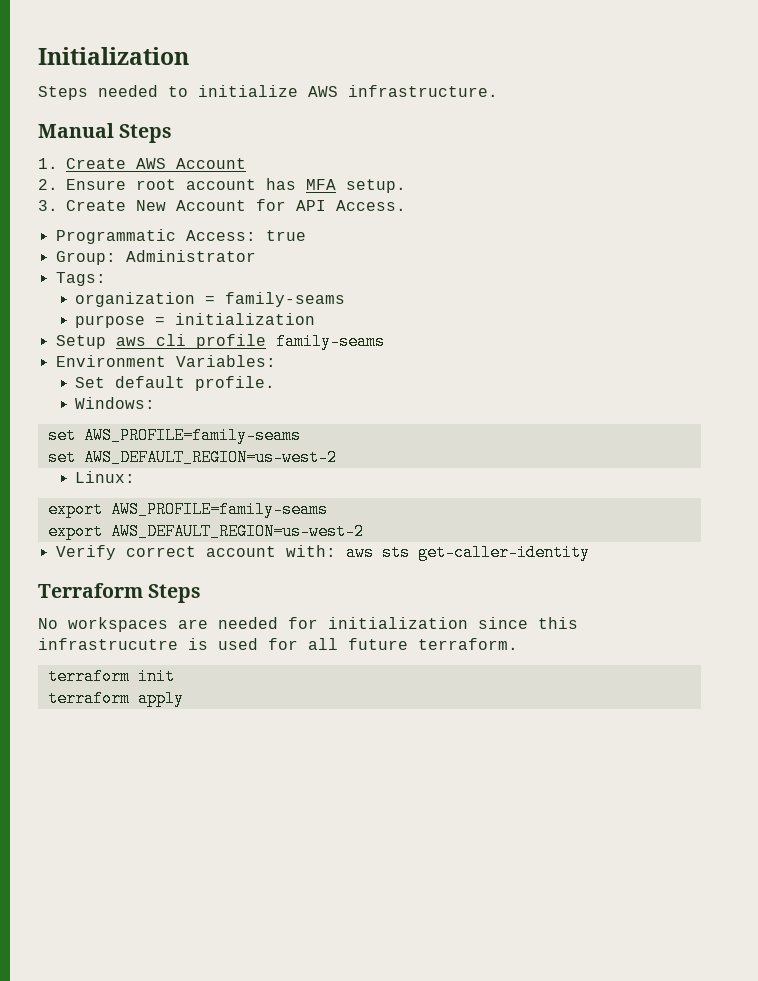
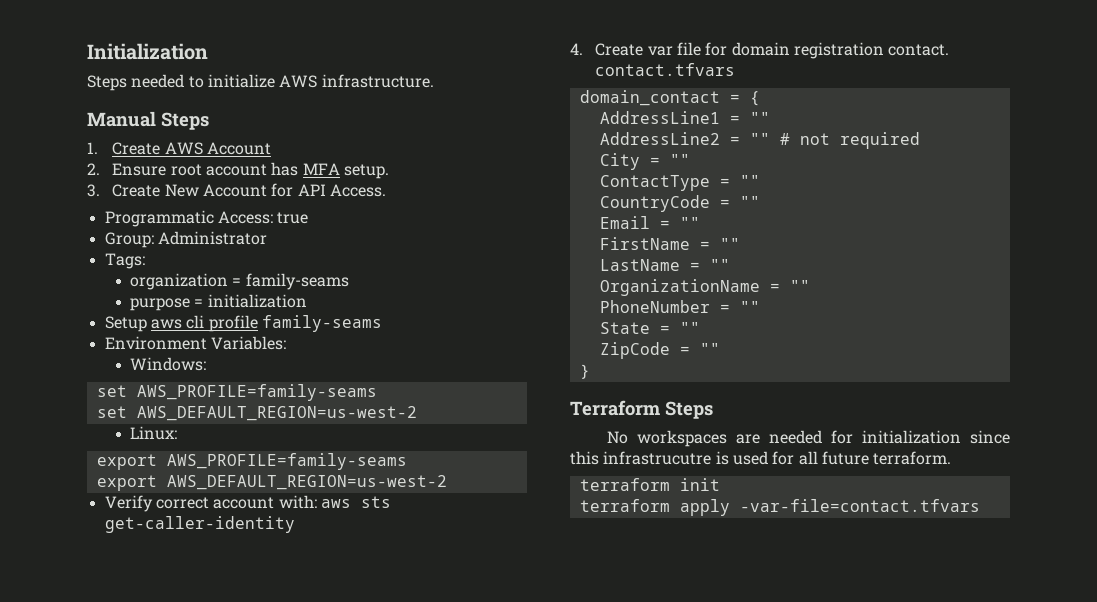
- Set default profile.
+ 4. Create var file for domain registration contact. contact.tfvars
+ domain_contact = {
+ AddressLine1 = ""
+ AddressLine2 = "" # not required
+ City = ""
+ ContactType = ""
+ CountryCode = ""
+ Email = ""
+ FirstName = ""
+ LastName = ""
+ OrganizationName = ""
+ PhoneNumber = ""
+ State = ""
+ ZipCode = ""
+ }
- terraform apply
+ terraform apply -var-file=contact.tfvars

